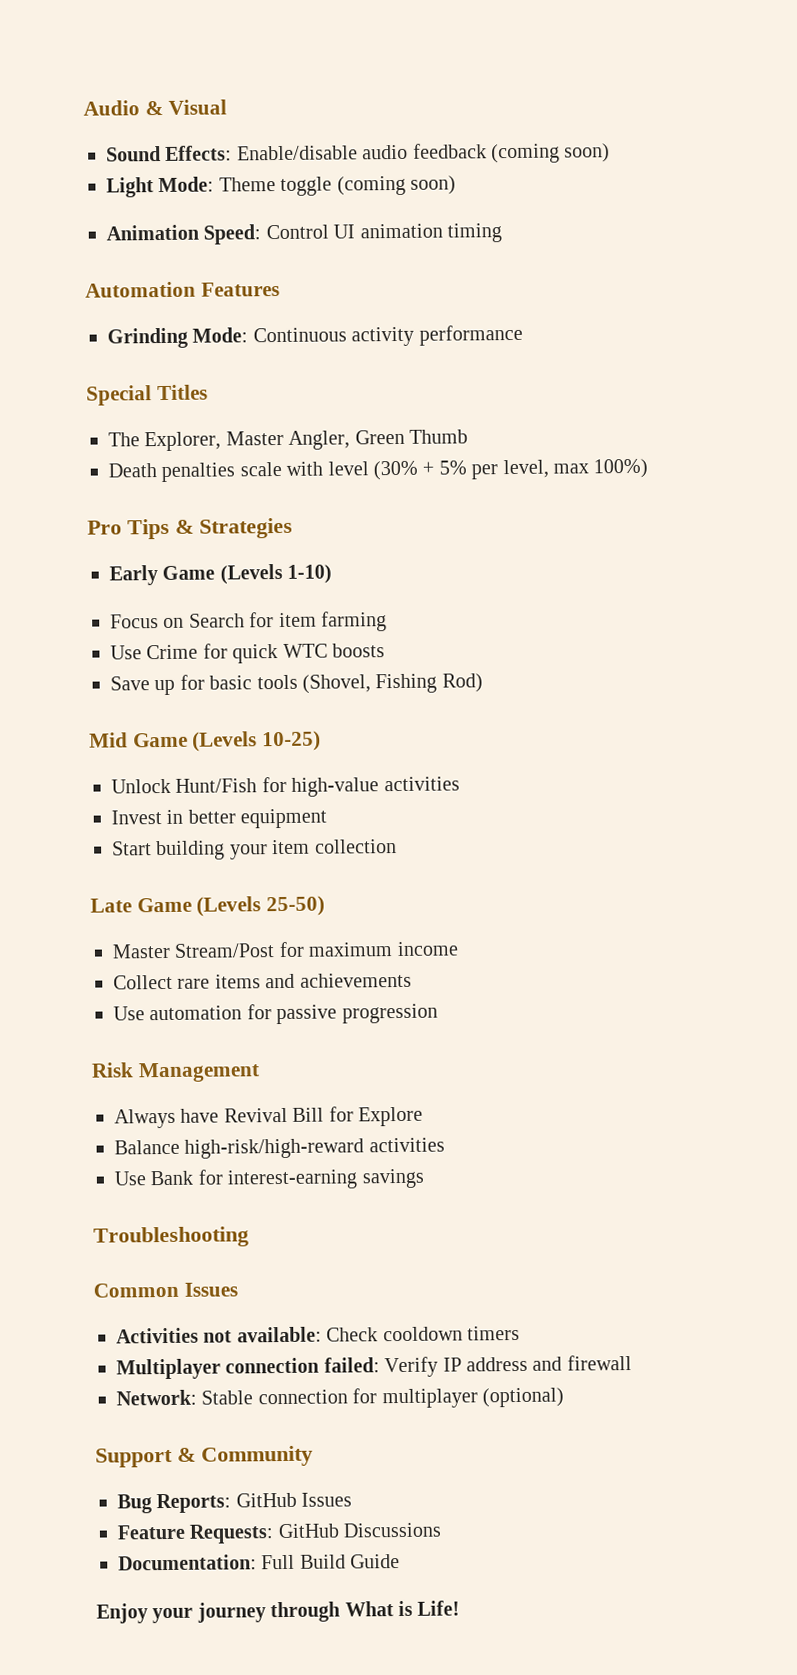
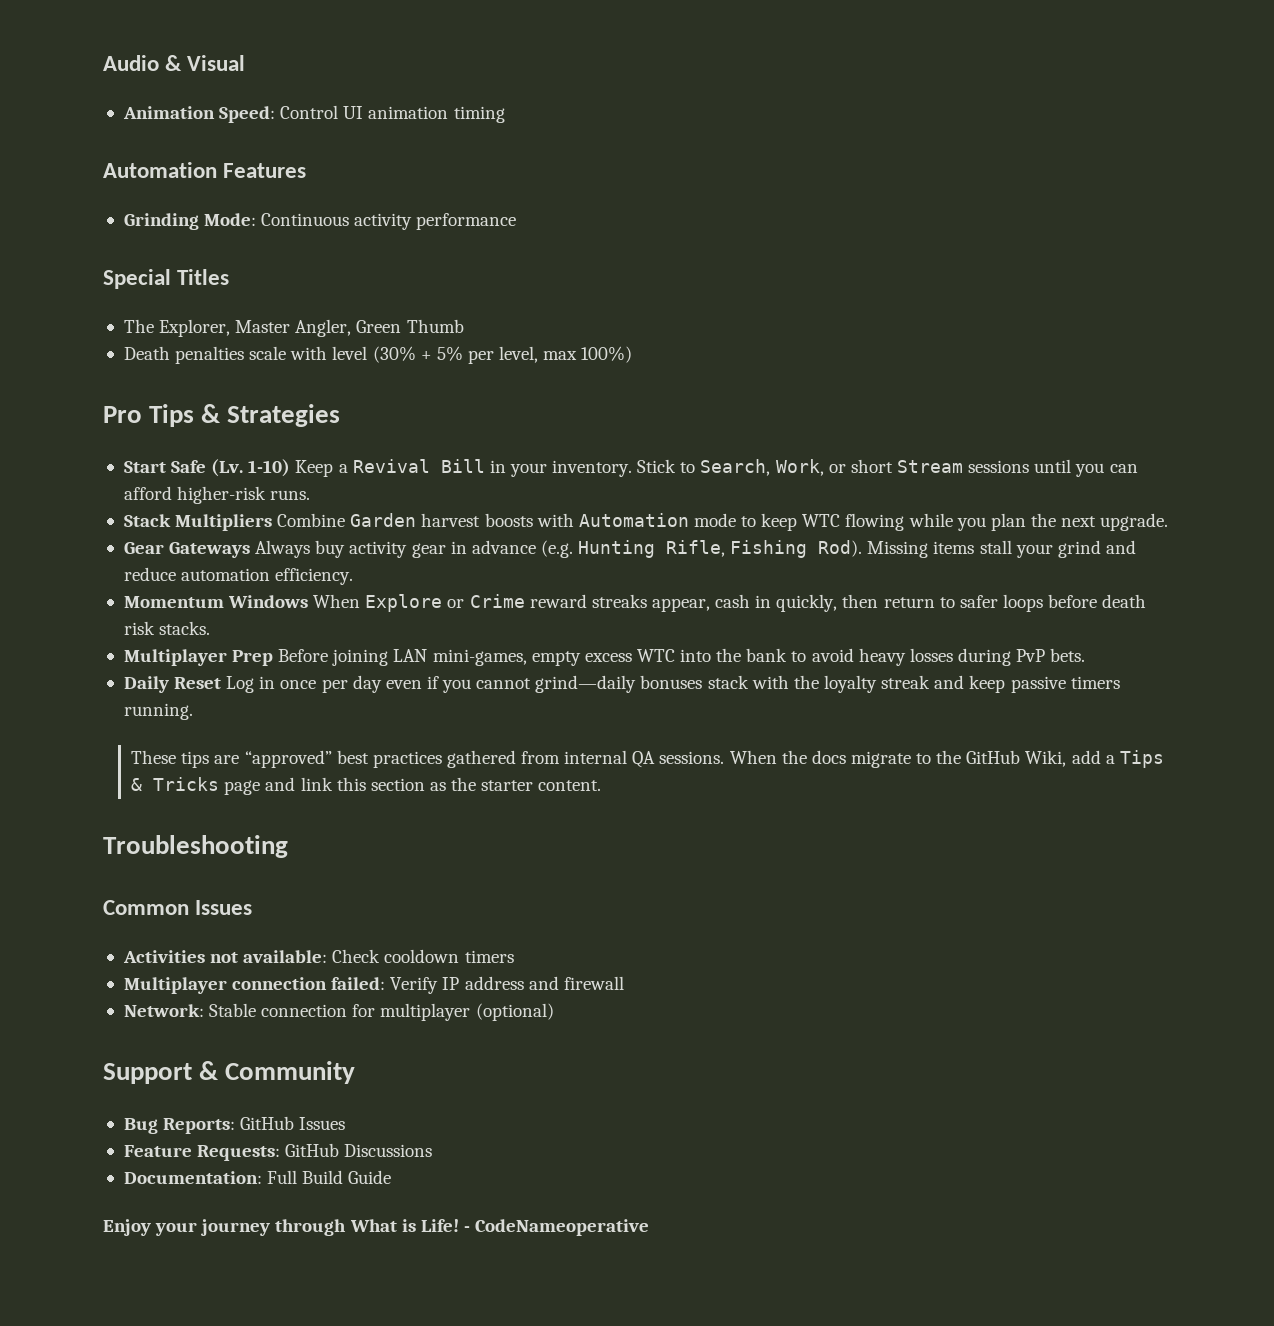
- Sound Effects: Enable/disable audio feedback (coming soon)
- Light Mode: Theme toggle (coming soon)
- Early Game (Levels 1-10)
- Focus on Search for item farming
- Use Crime for quick WTC boosts
- Save up for basic tools (Shovel, Fishing Rod)
- Mid Game (Levels 10-25)
- Unlock Hunt/Fish for high-value activities
- Invest in better equipment
- Start building your item collection
- Late Game (Levels 25-50)
- Master Stream/Post for maximum income
- Collect rare items and achievements
- Use automation for passive progression
- Risk Management
- Always have Revival Bill for Explore
- Balance high-risk/high-reward activities
- Use Bank for interest-earning savings
+ Start Safe (Lv. 1-10) Keep a Revival Bill in your inventory. Stick to Search, Work, or short Stream sessions until you can afford higher-risk runs.
+ Stack Multipliers Combine Garden harvest boosts with Automation mode to keep WTC flowing while you plan the next upgrade.
+ Gear Gateways Always buy activity gear in advance (e.g. Hunting Rifle, Fishing Rod). Missing items stall your grind and reduce automation efficiency.
+ Momentum Windows When Explore or Crime reward streaks appear, cash in quickly, then return to safer loops before death risk stacks.
+ Multiplayer Prep Before joining LAN mini-games, empty excess WTC into the bank to avoid heavy losses during PvP bets.
+ Daily Reset Log in once per day even if you cannot grind—daily bonuses stack with the loyalty streak and keep passive timers running.
+ These tips are “approved” best practices gathered from internal QA sessions. When the docs migrate to the GitHub Wiki, add a Tips & Tricks page and link this section as the starter content.
+ - CodeNameoperative

